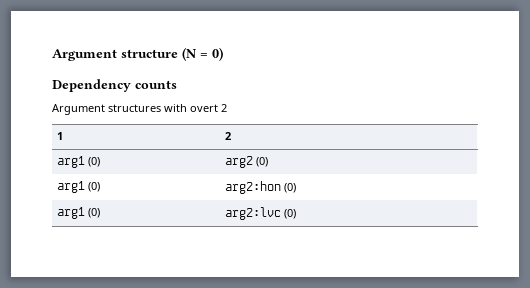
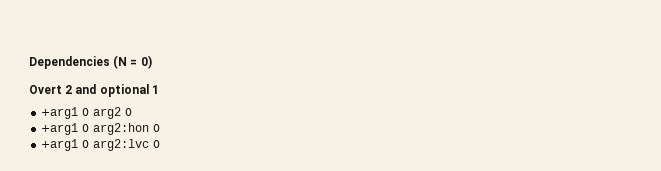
- Argument structure (N = 0)
+ Dependencies (N = 0)
- Dependency counts
- Argument structures with overt 2
- 1 | 2
- arg1 (0) | arg2 (0)
- arg1 (0) | arg2:hon (0)
- arg1 (0) | arg2:lvc (0)
+ Overt 2 and optional 1
+ +arg1 0 arg2 0
+ +arg1 0 arg2:hon 0
+ +arg1 0 arg2:lvc 0

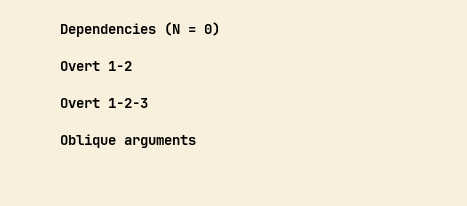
- Overt 2 and optional 1
- +arg1 0 arg2 0
- +arg1 0 arg2:hon 0
- +arg1 0 arg2:lvc 0
+ Overt 1-2
+ Overt 1-2-3
+ Oblique arguments

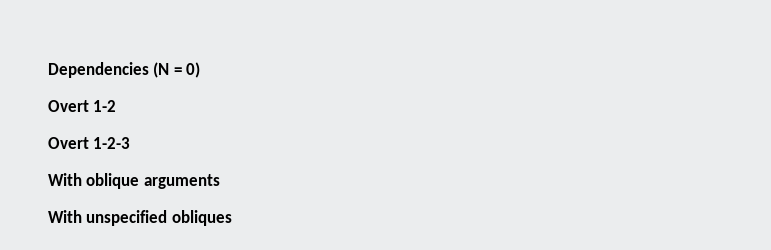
- Oblique arguments
+ With oblique arguments
+ With unspecified obliques

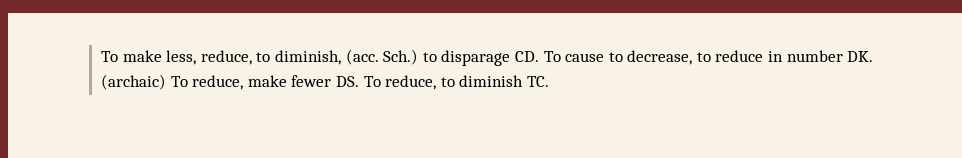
- Dependencies (N = 0)
- Overt 1-2
- Overt 1-2-3
- With oblique arguments
- With unspecified obliques
+ To make less, reduce, to diminish, (acc. Sch.) to disparage CD. To cause to decrease, to reduce in number DK. (archaic) To reduce, make fewer DS. To reduce, to diminish TC.

